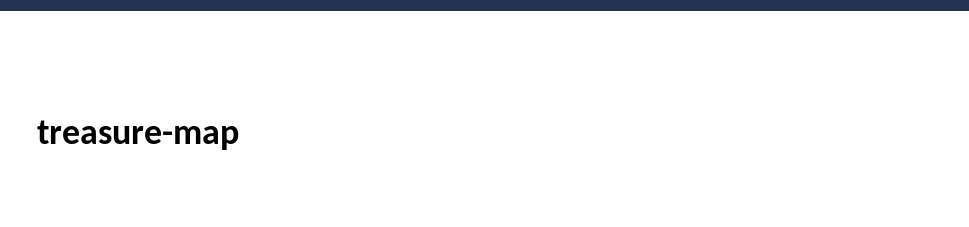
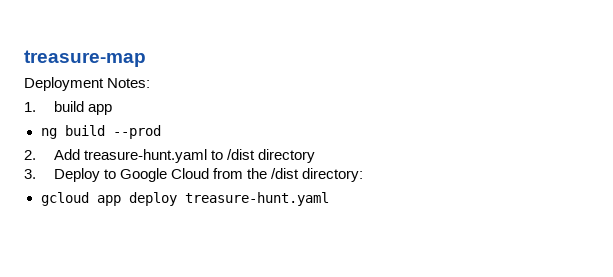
+ Deployment Notes:
+ 1. build app
+ ng build --prod
+ 2. Add treasure-hunt.yaml to /dist directory
+ 3. Deploy to Google Cloud from the /dist directory:
+ gcloud app deploy treasure-hunt.yaml

